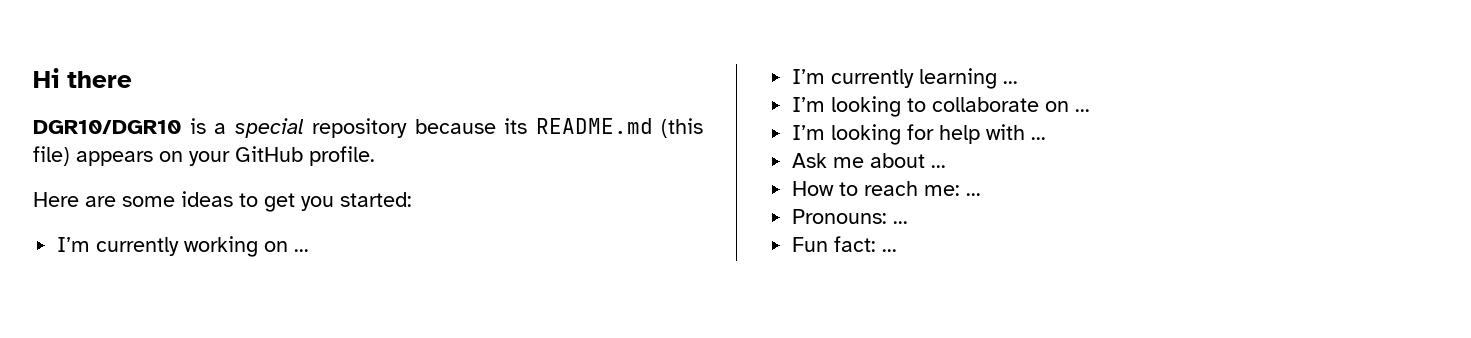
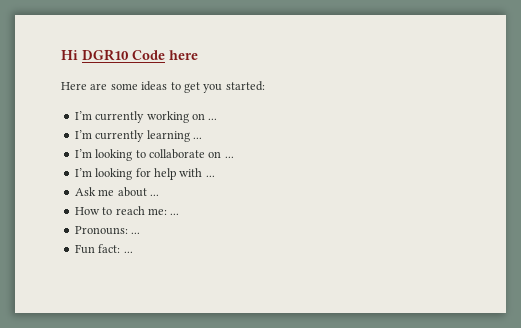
- Hi there
- DGR10/DGR10 is a special repository because its README.md (this file) appears on your GitHub profile.
+ Hi DGR10 Code here

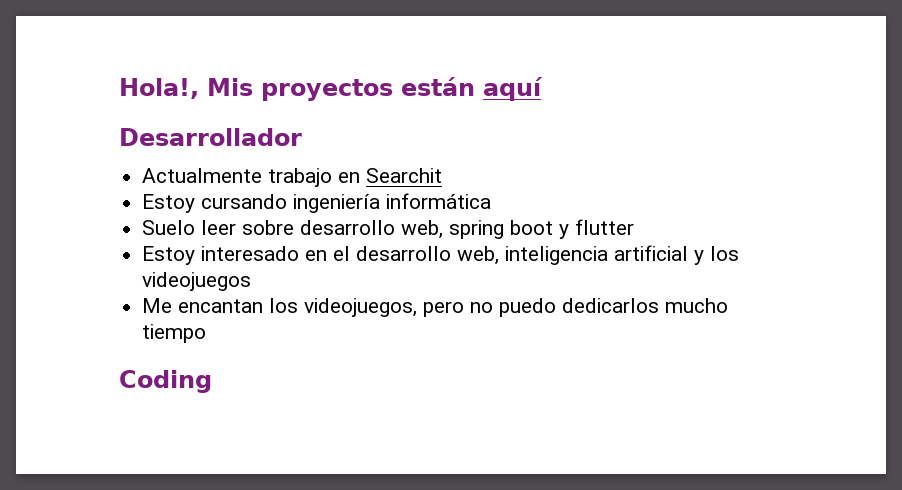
- Hi DGR10 Code here
- Here are some ideas to get you started:
- I’m currently working on ...
- I’m currently learning ...
- I’m looking to collaborate on ...
- I’m looking for help with ...
- Ask me about ...
- How to reach me: ...
- Pronouns: ...
- Fun fact: ...
+ Hola!, Mis proyectos están aquí
+ Desarrollador
+ Actualmente trabajo en Searchit
+ Estoy cursando ingeniería informática
+ Suelo leer sobre desarrollo web, spring boot y flutter
+ Estoy interesado en el desarrollo web, inteligencia artificial y los videojuegos
+ Me encantan los videojuegos, pero no puedo dedicarlos mucho tiempo
+ Coding

